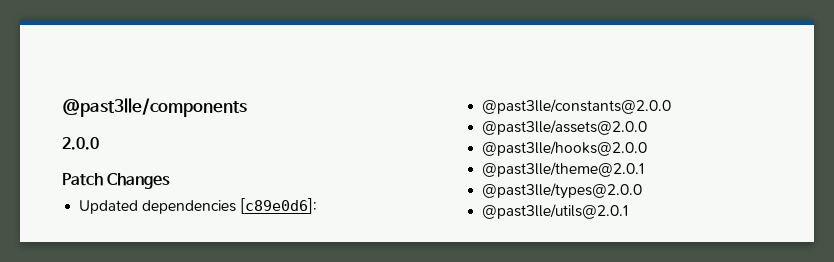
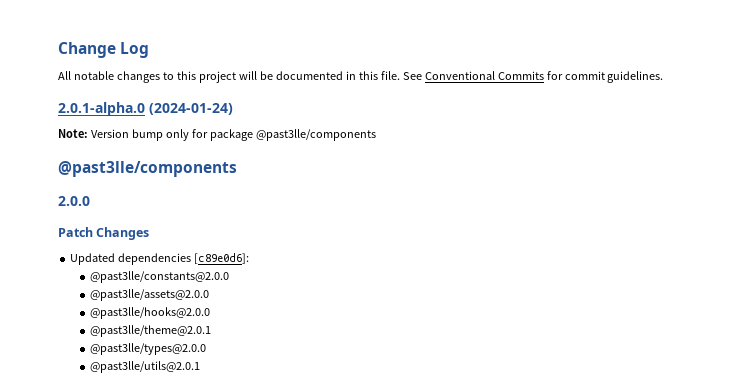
+ Change Log
+ All notable changes to this project will be documented in this file. See Conventional Commits for commit guidelines.
+ 2.0.1-alpha.0 (2024-01-24)
+ Note: Version bump only for package @past3lle/components

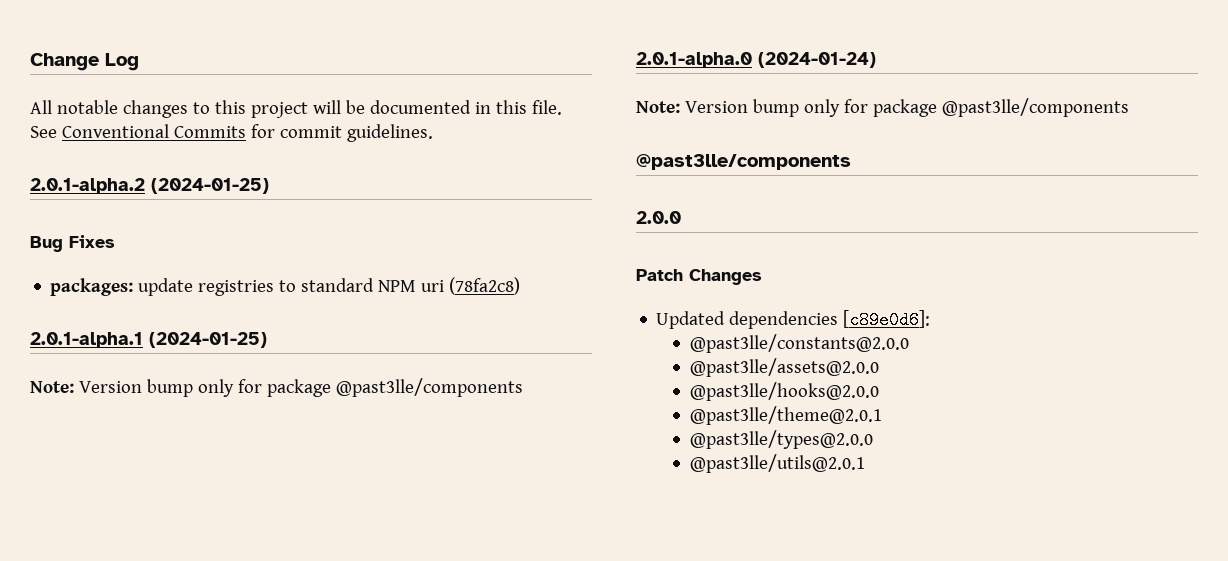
+ 2.0.1-alpha.2 (2024-01-25)
+ Bug Fixes
+ packages: update registries to standard NPM uri (78fa2c8)
+ 2.0.1-alpha.1 (2024-01-25)
+ Note: Version bump only for package @past3lle/components

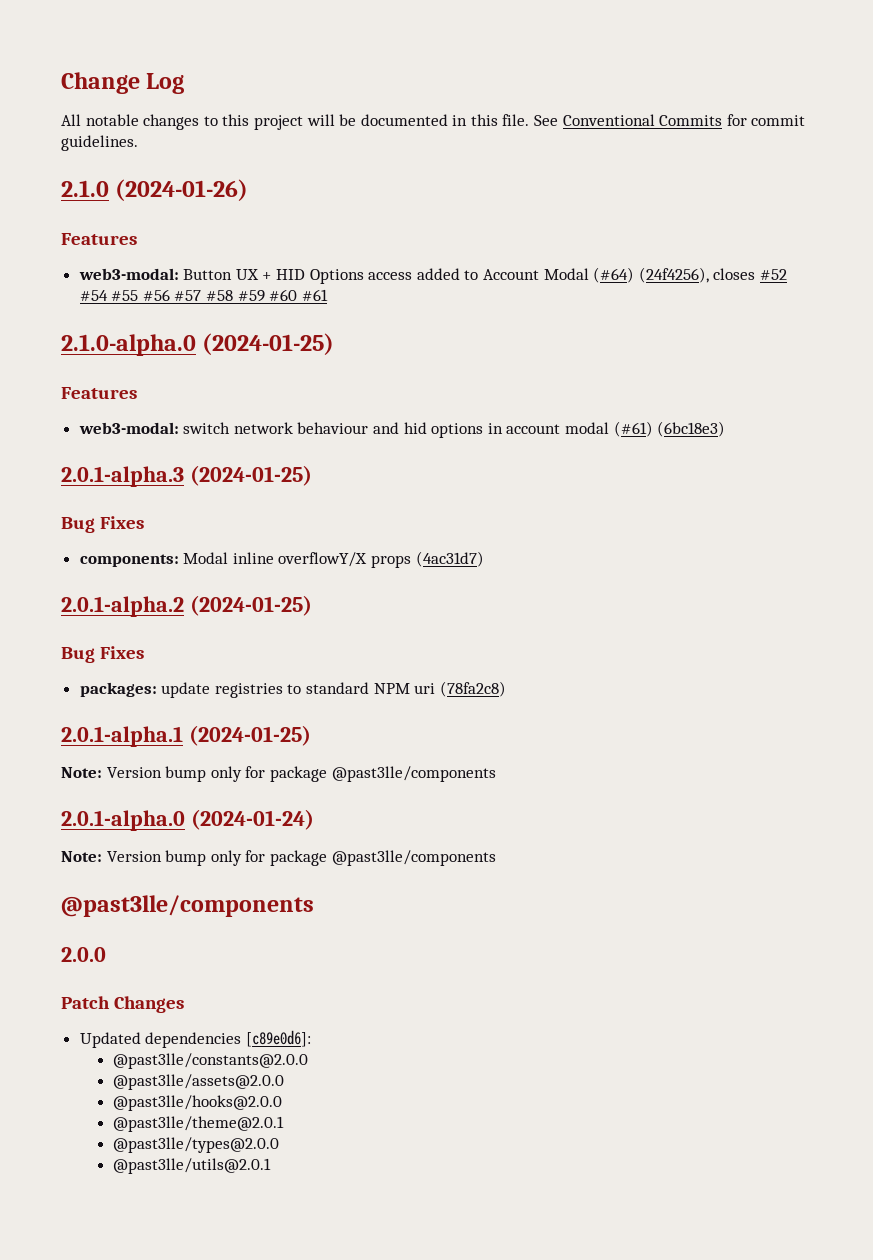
+ 2.1.0 (2024-01-26)
+ Features
+ web3-modal: Button UX + HID Options access added to Account Modal (#64) (24f4256), closes #52 #54 #55 #56 #57 #58 #59 #60 #61
+ 2.1.0-alpha.0 (2024-01-25)
+ Features
+ web3-modal: switch network behaviour and hid options in account modal (#61) (6bc18e3)
+ 2.0.1-alpha.3 (2024-01-25)
+ Bug Fixes
+ components: Modal inline overflowY/X props (4ac31d7)

